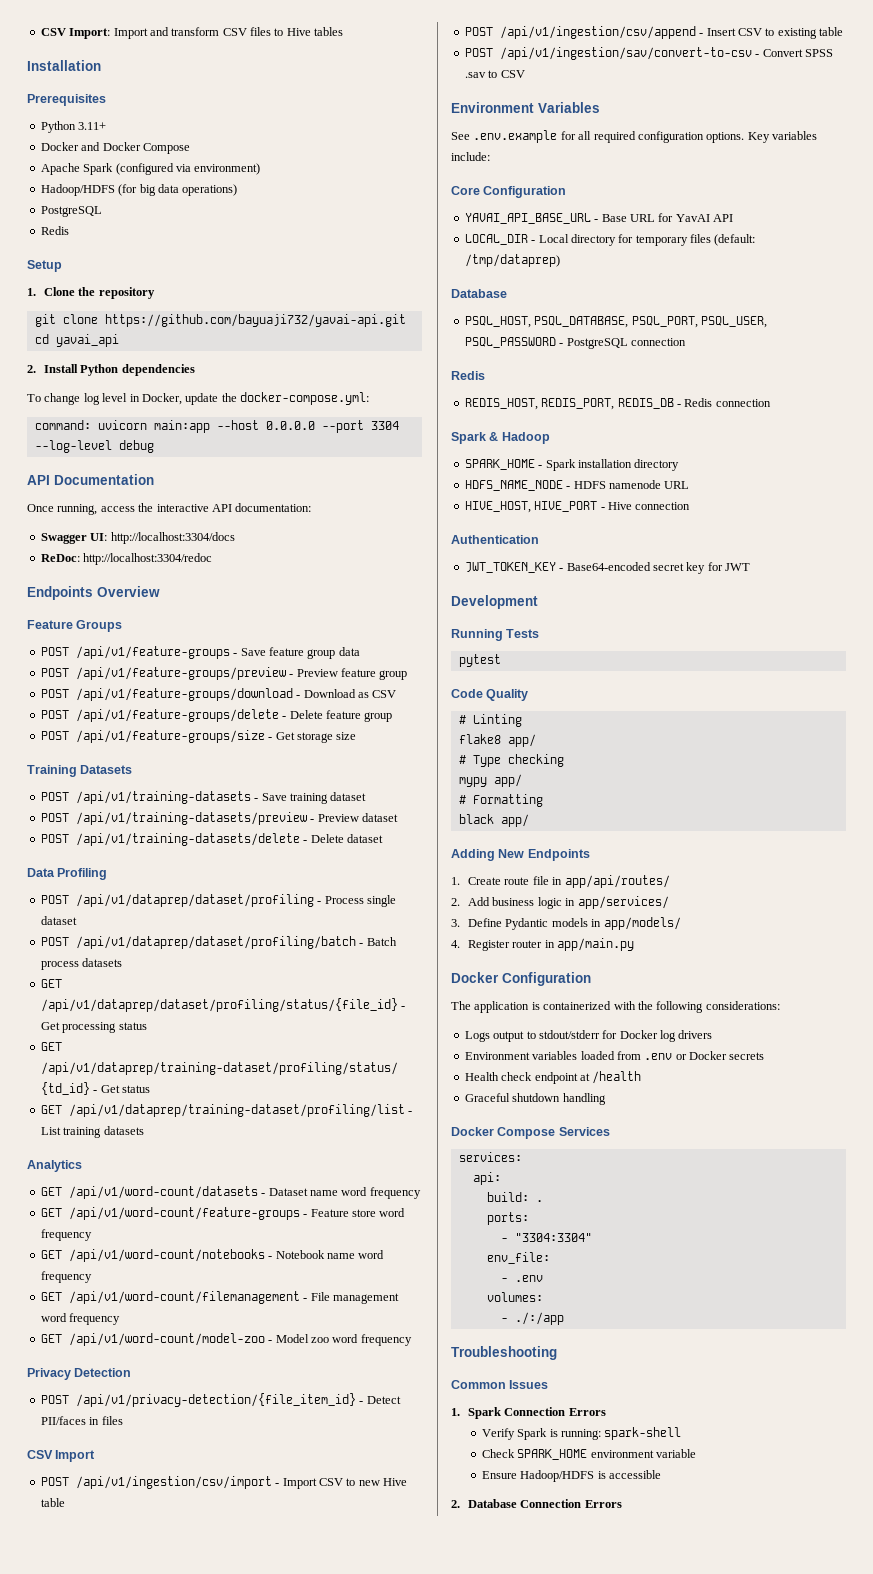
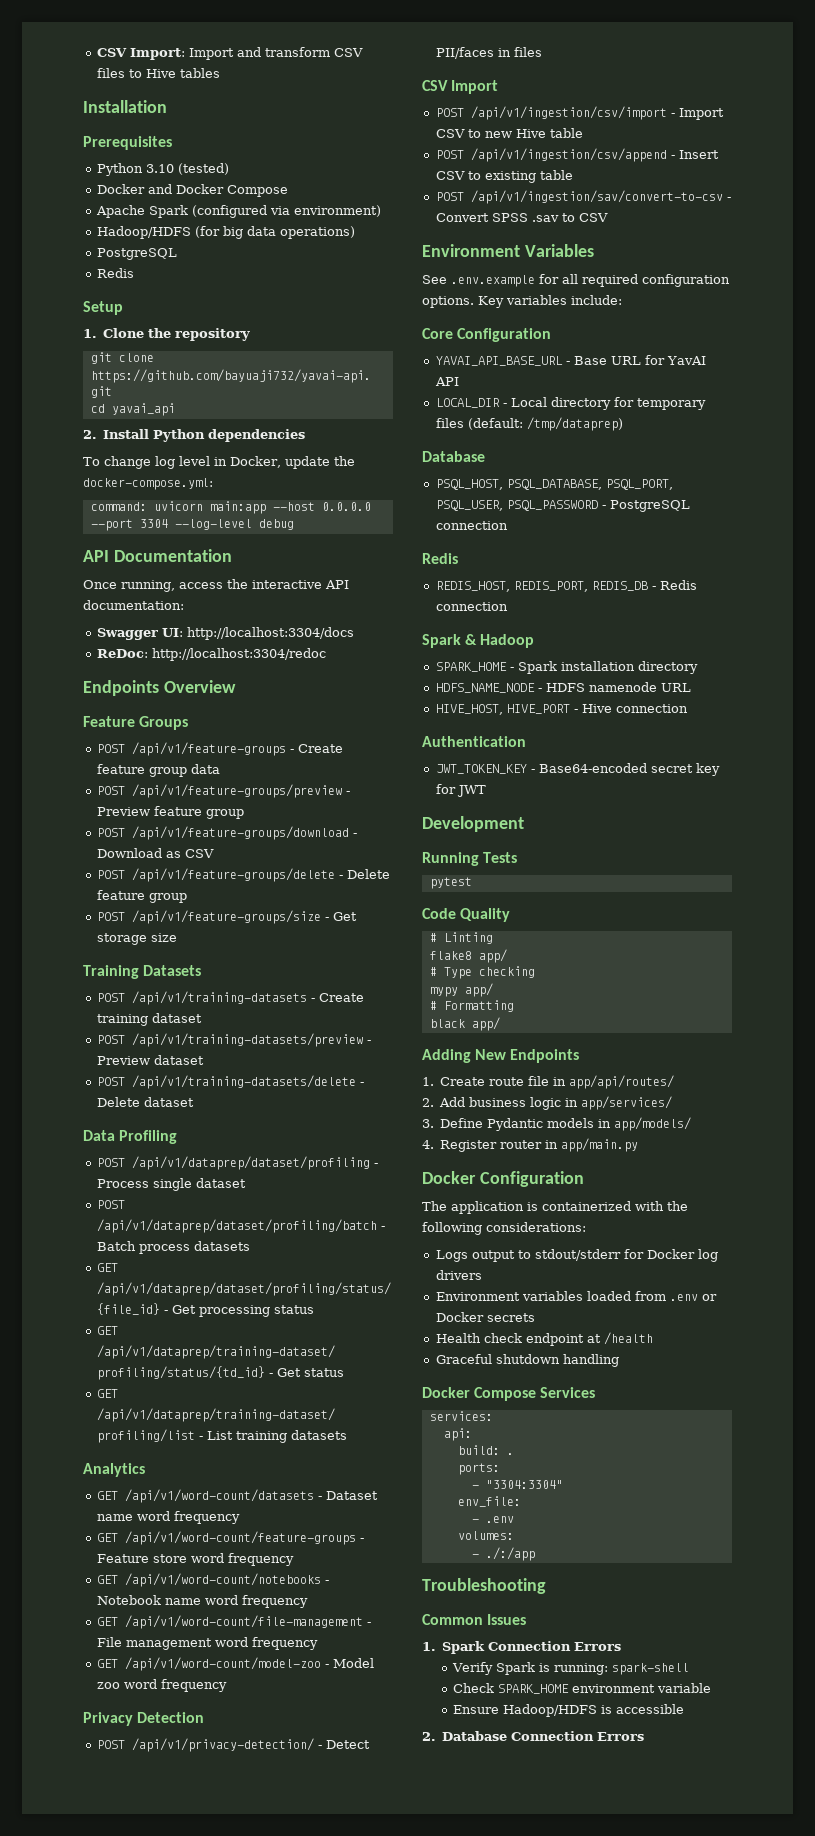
- Python 3.11+
+ Python 3.10 (tested)
- POST /api/v1/feature-groups - Save feature group data
+ POST /api/v1/feature-groups - Create feature group data
- POST /api/v1/training-datasets - Save training dataset
+ POST /api/v1/training-datasets - Create training dataset
- GET /api/v1/word-count/filemanagement - File management word frequency
+ GET /api/v1/word-count/file-management - File management word frequency
- POST /api/v1/privacy-detection/{file_item_id} - Detect PII/faces in files
+ POST /api/v1/privacy-detection/ - Detect PII/faces in files

